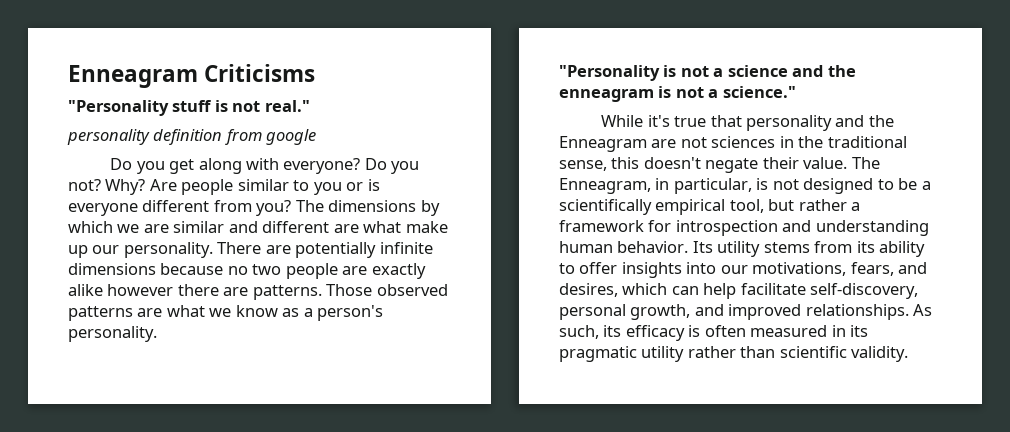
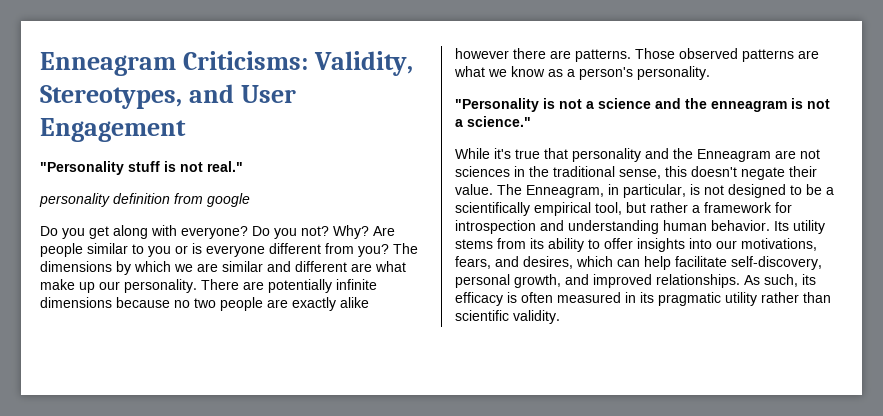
- Enneagram Criticisms
+ Enneagram Criticisms: Validity, Stereotypes, and User Engagement

